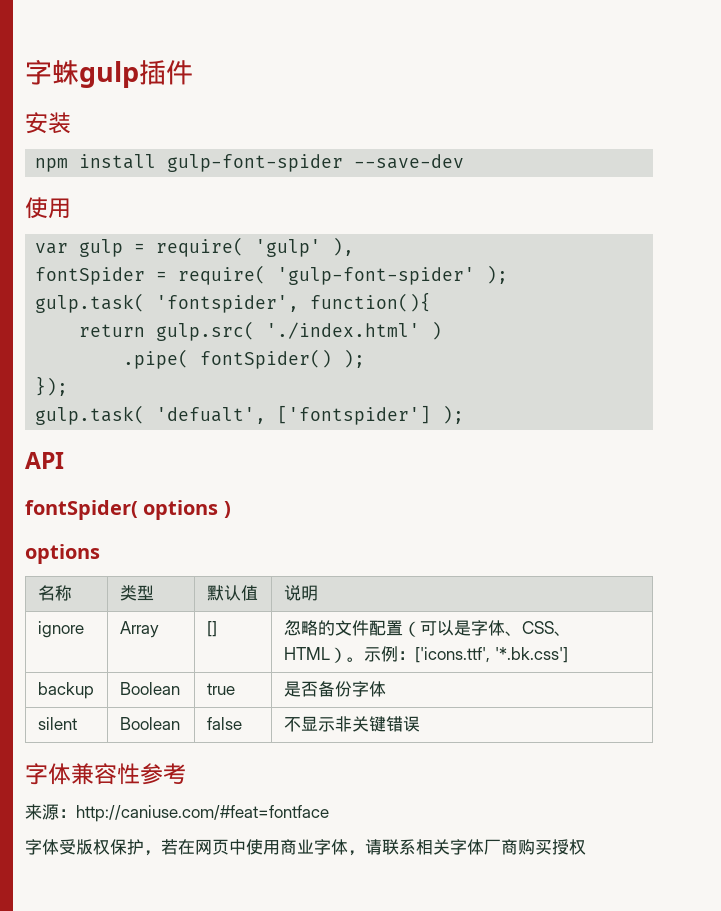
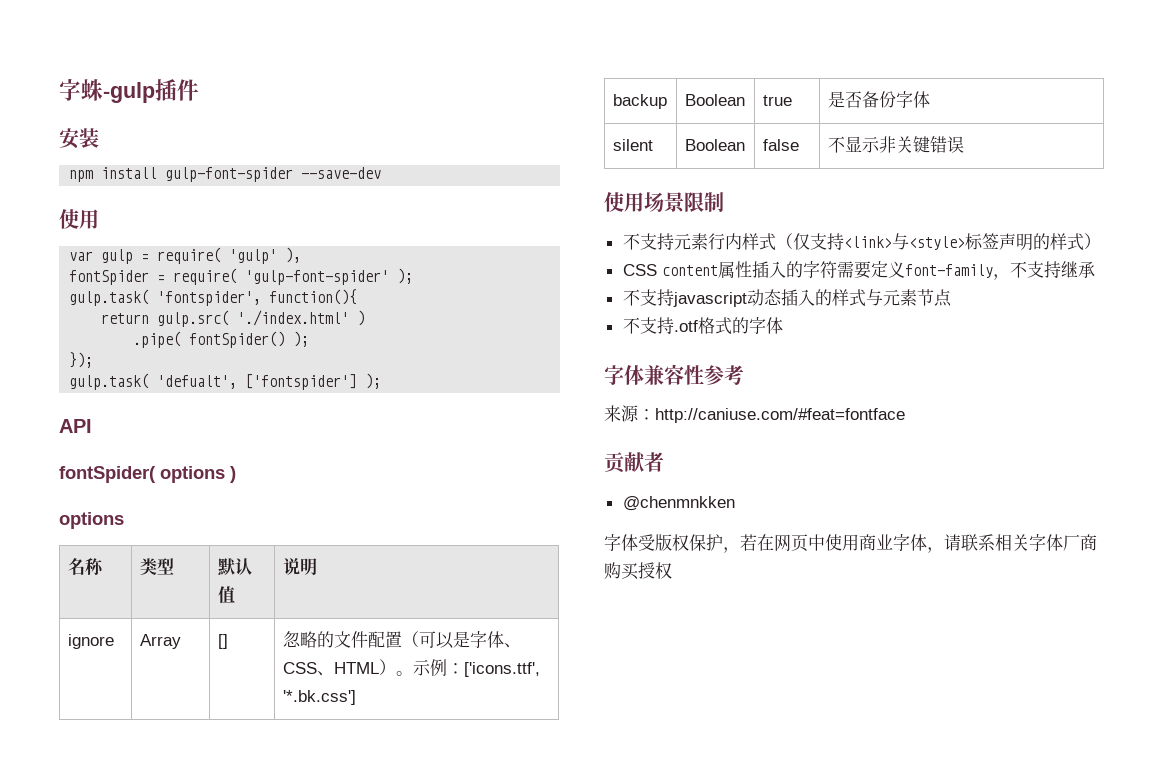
- 字蛛gulp插件
+ 字蛛-gulp插件
+ 使用场景限制
+ 不支持元素行内样式（仅支持<link>与<style>标签声明的样式）
+ CSS content属性插入的字符需要定义font-family，不支持继承
+ 不支持javascript动态插入的样式与元素节点
+ 不支持.otf格式的字体
+ 贡献者
+ @chenmnkken

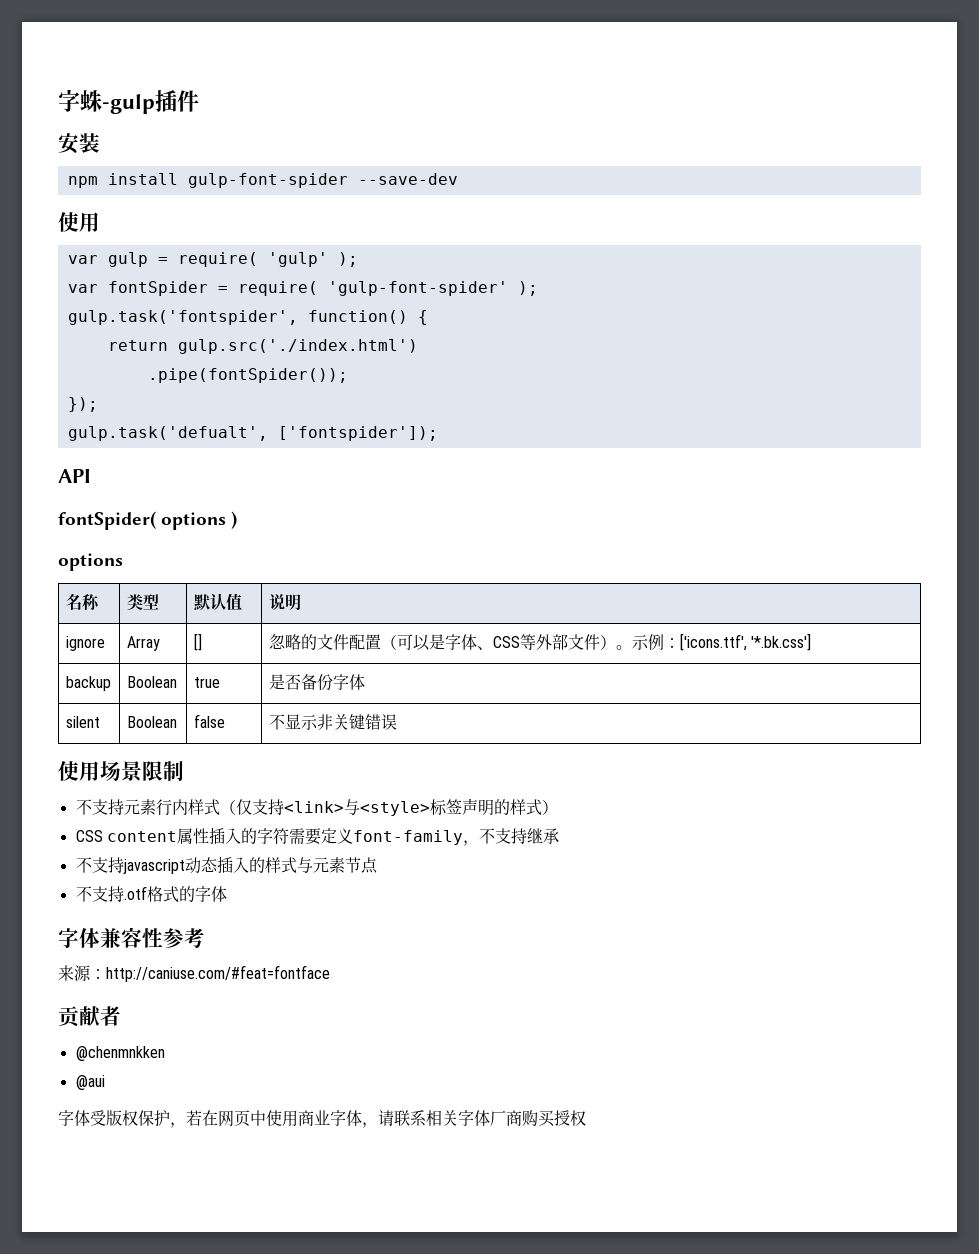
- var gulp = require( 'gulp' ),
- fontSpider = require( 'gulp-font-spider' );
+ var gulp = require( 'gulp' );
+ var fontSpider = require( 'gulp-font-spider' );
- gulp.task( 'fontspider', function(){
- return gulp.src( './index.html' )
- .pipe( fontSpider() );
+ gulp.task('fontspider', function() {
+ return gulp.src('./index.html')
+ .pipe(fontSpider());
  });
- gulp.task( 'defualt', ['fontspider'] );
+ gulp.task('defualt', ['fontspider']);
- ignore | Array | [] | 忽略的文件配置（可以是字体、CSS、HTML）。示例：['icons.ttf', '*.bk.css']
+ ignore | Array | [] | 忽略的文件配置（可以是字体、CSS等外部文件）。示例：['icons.ttf', '*.bk.css']
+ @aui

